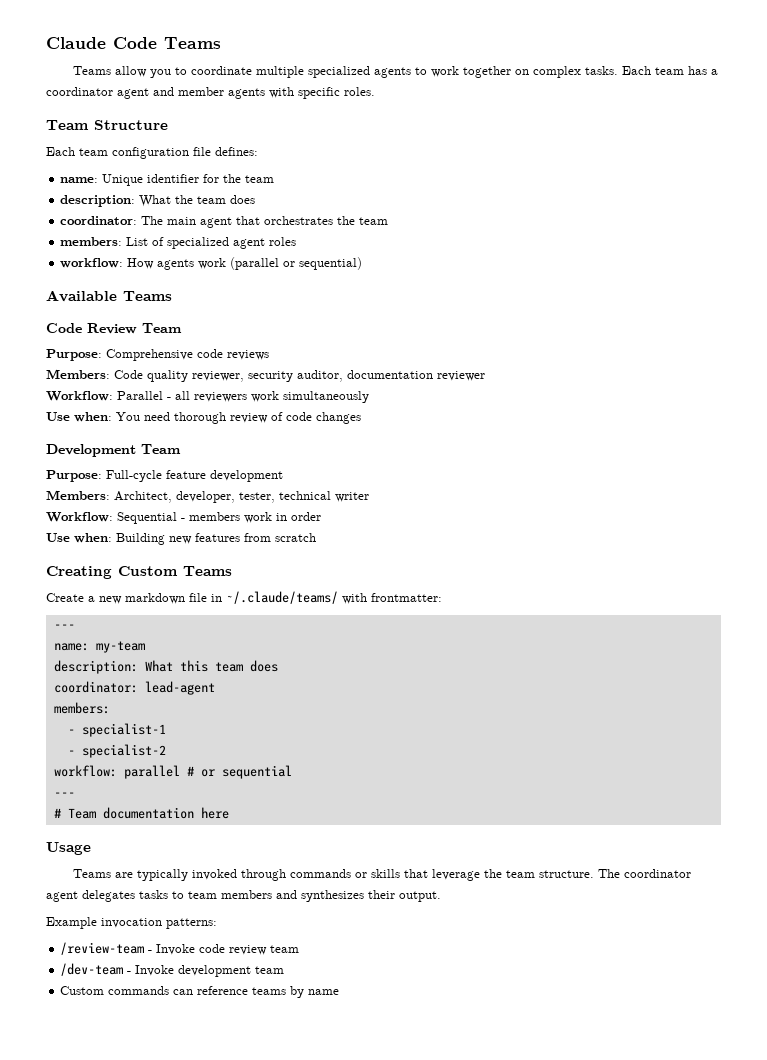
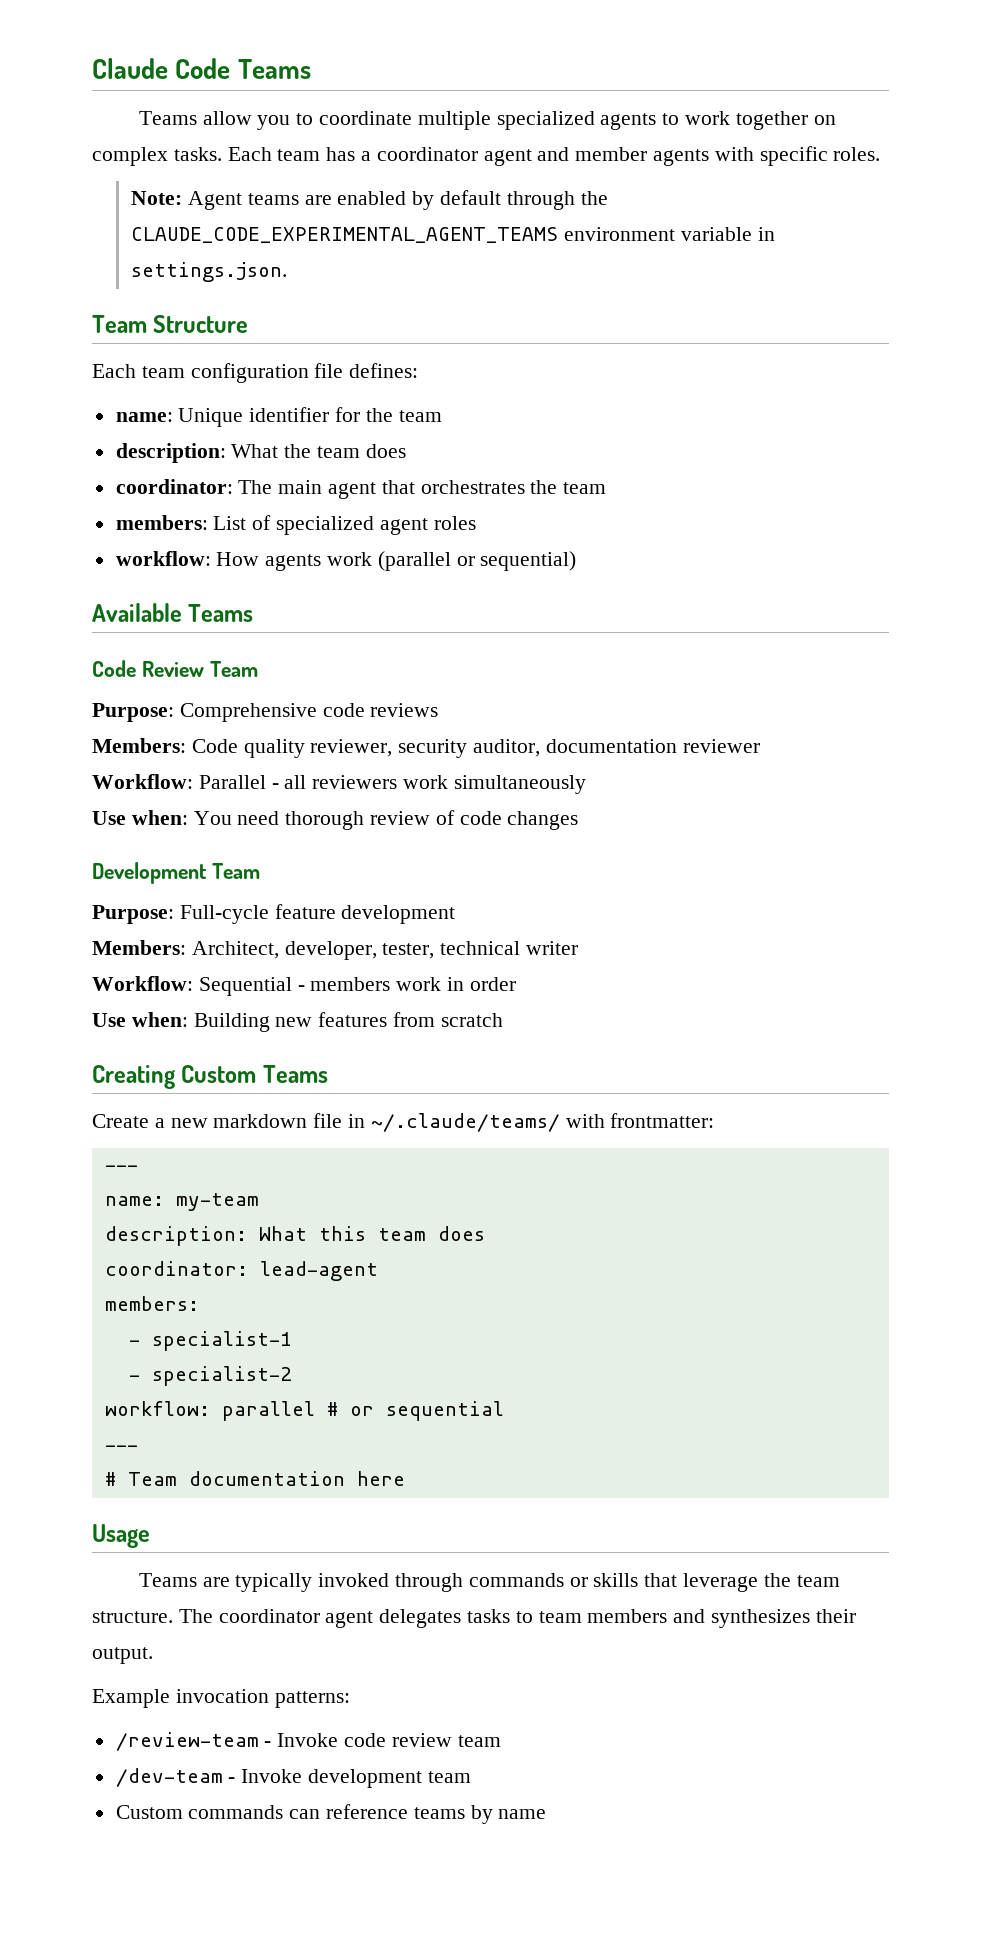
+ Note: Agent teams are enabled by default through the CLAUDE_CODE_EXPERIMENTAL_AGENT_TEAMS environment variable in settings.json.

